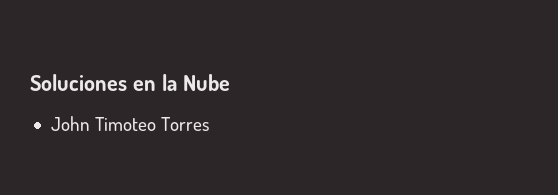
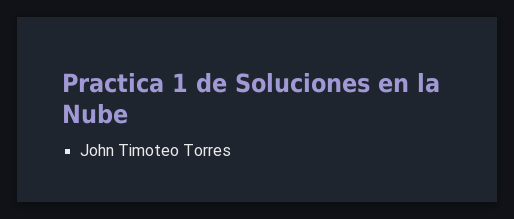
- Soluciones en la Nube
+ Practica 1 de Soluciones en la Nube

